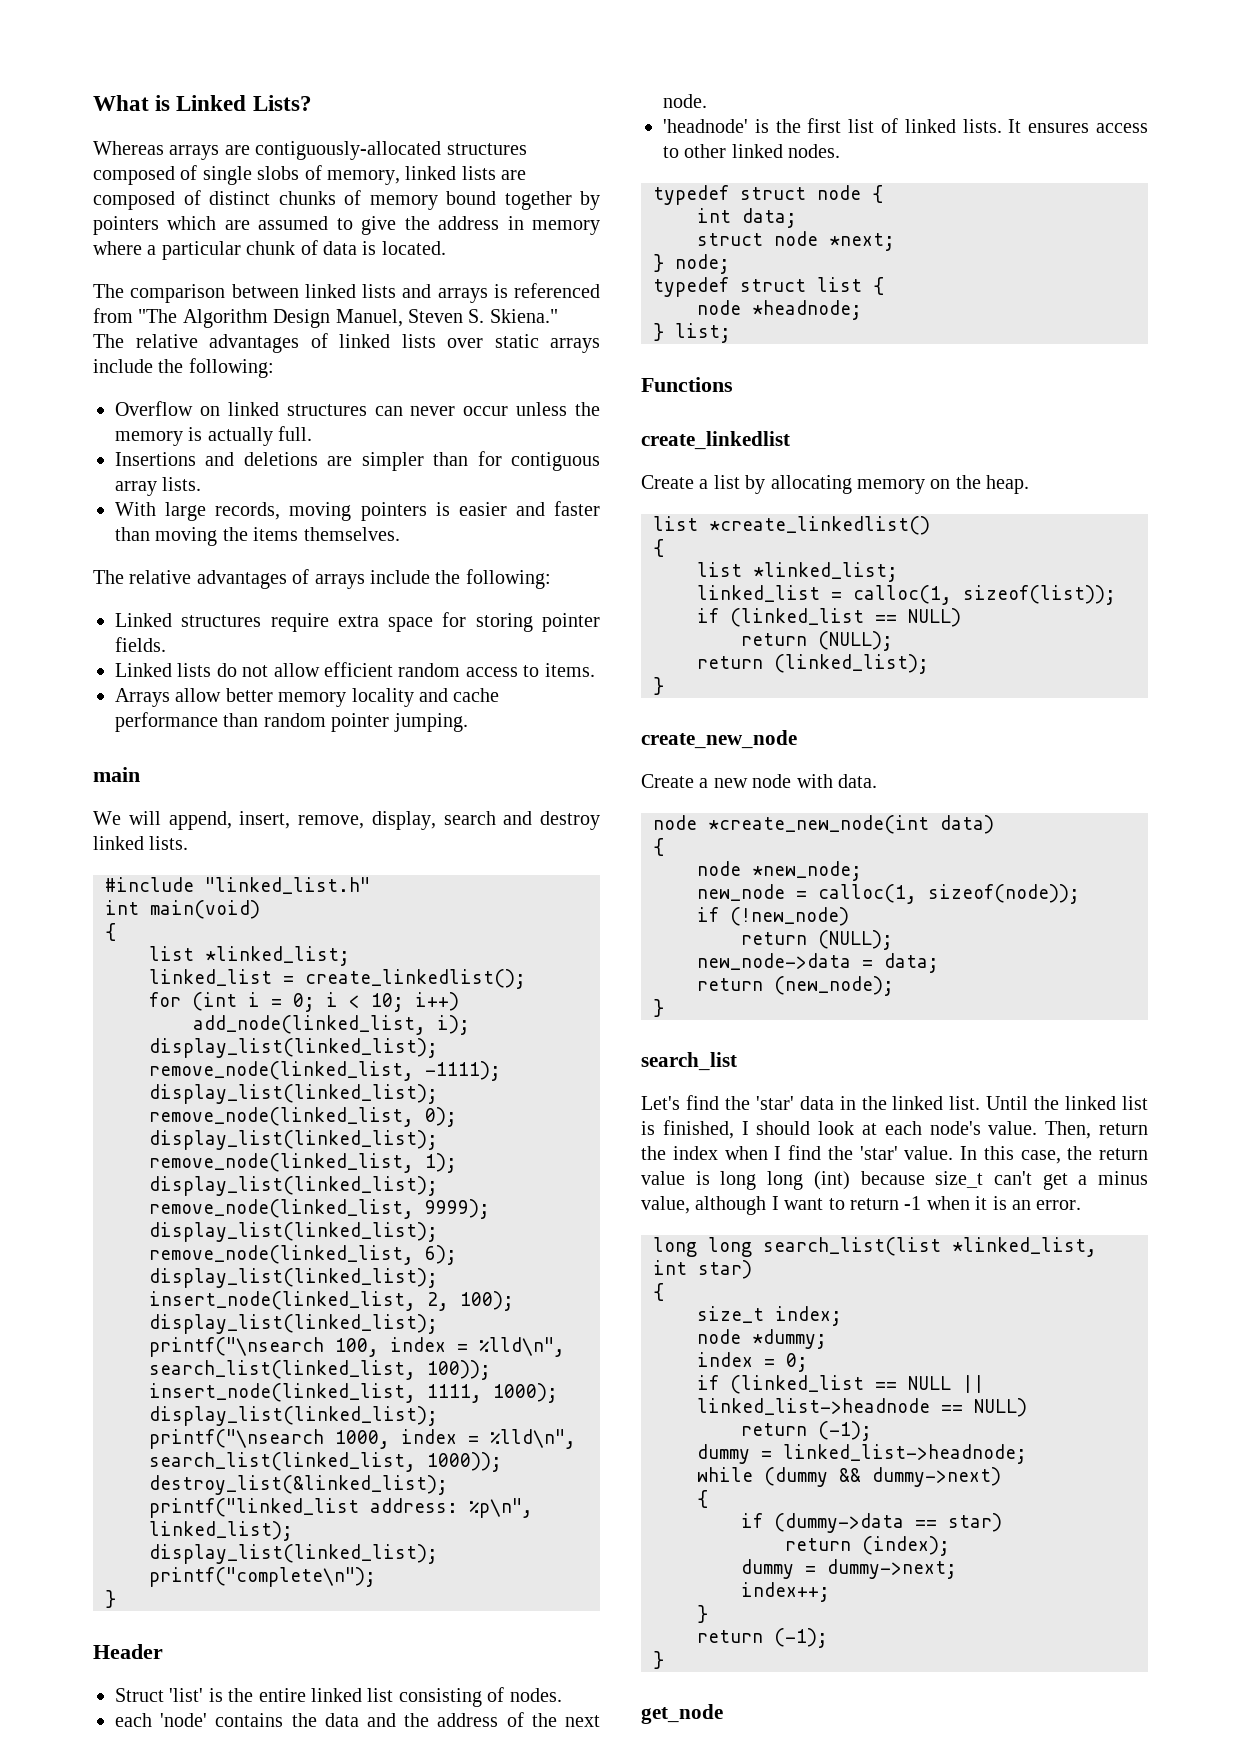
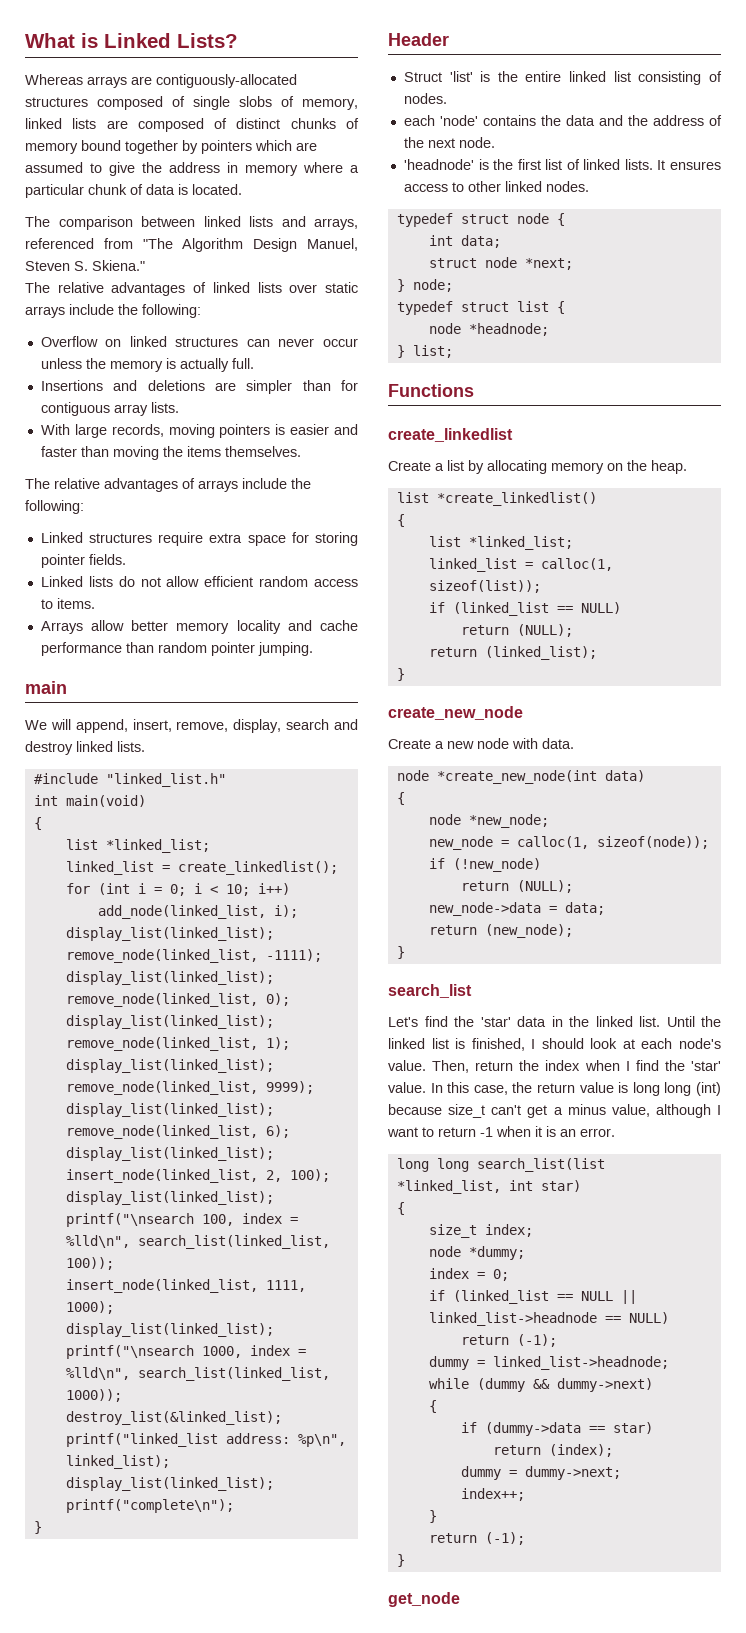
- The comparison between linked lists and arrays is referenced from "The Algorithm Design Manuel, Steven S. Skiena."
+ The comparison between linked lists and arrays, referenced from "The Algorithm Design Manuel, Steven S. Skiena."

